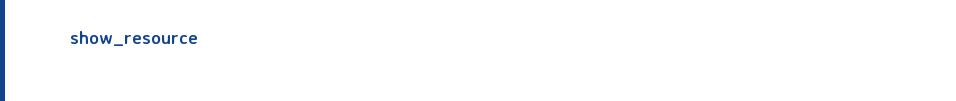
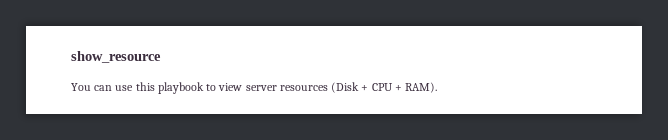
+ You can use this playbook to view server resources (Disk + CPU + RAM).

